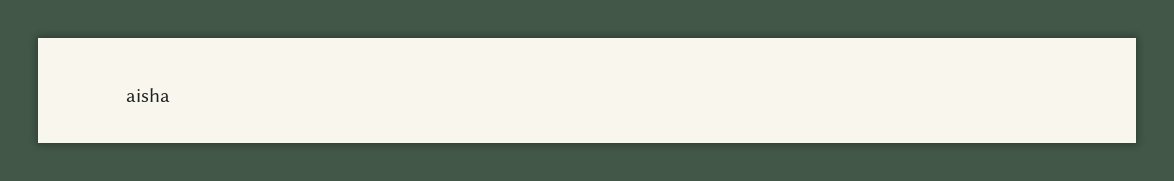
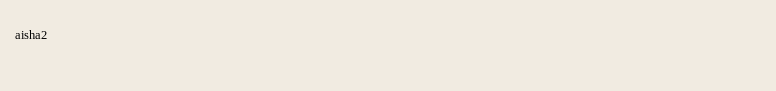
- aisha
+ aisha2

